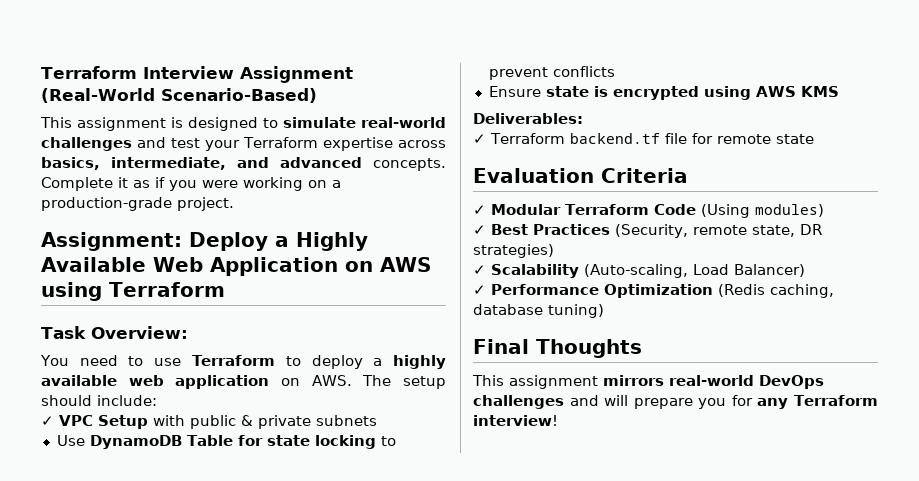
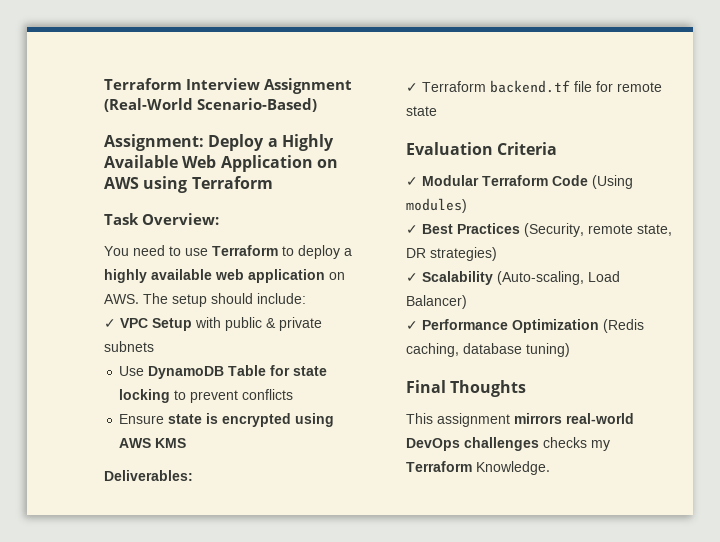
- This assignment is designed to simulate real-world challenges and test your Terraform expertise across basics, intermediate, and advanced concepts. Complete it as if you were working on a production-grade project.
- This assignment mirrors real-world DevOps challenges and will prepare you for any Terraform interview!
+ This assignment mirrors real-world DevOps challenges checks my Terraform Knowledge.

